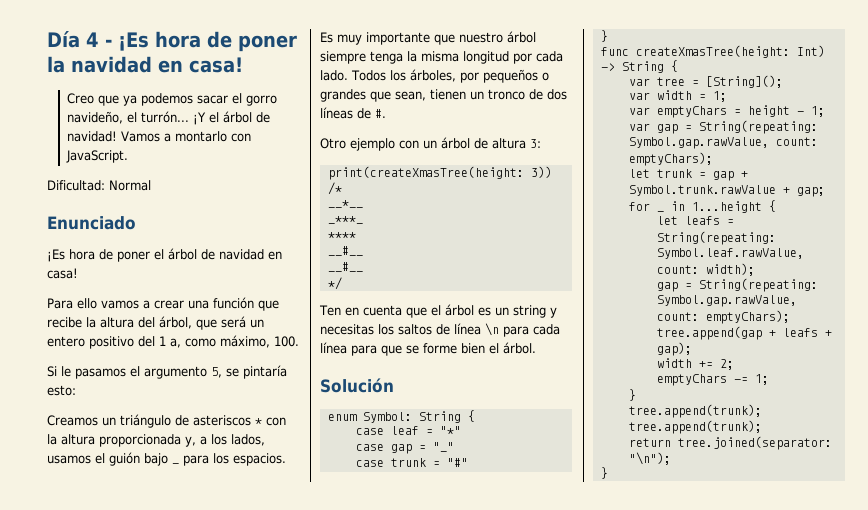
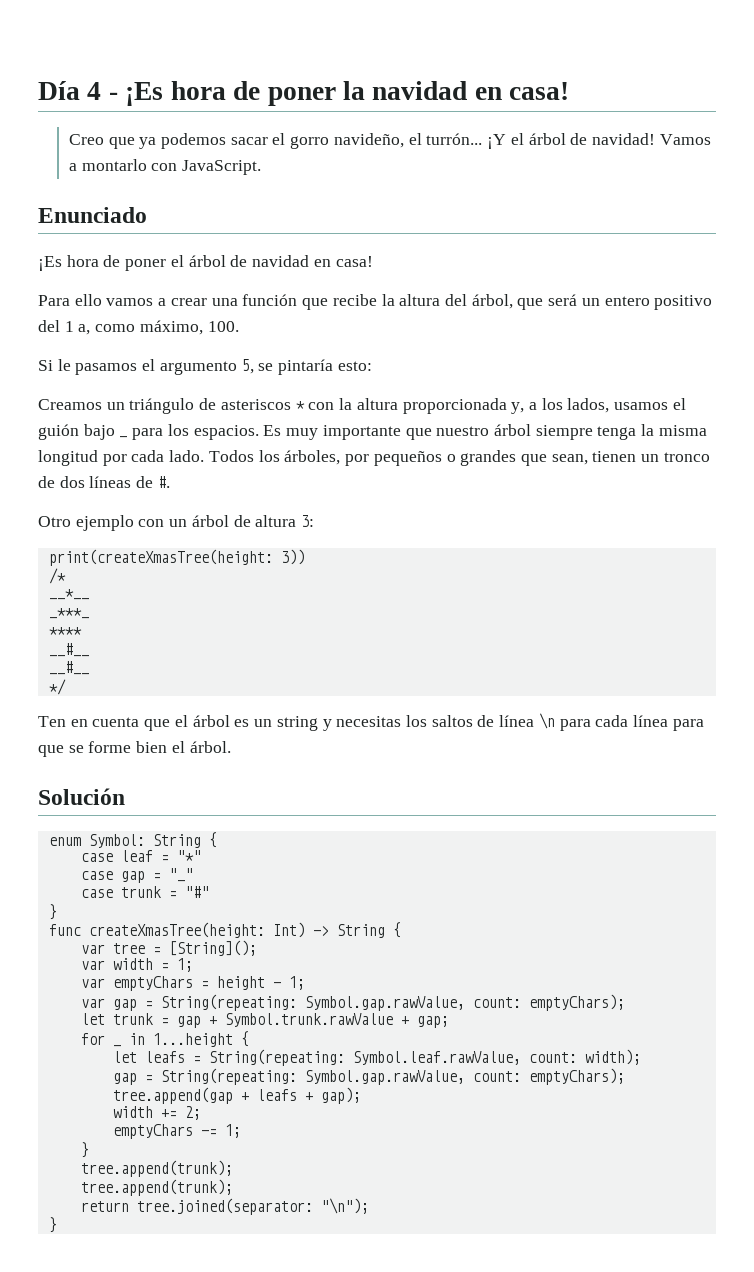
- Dificultad: Normal

